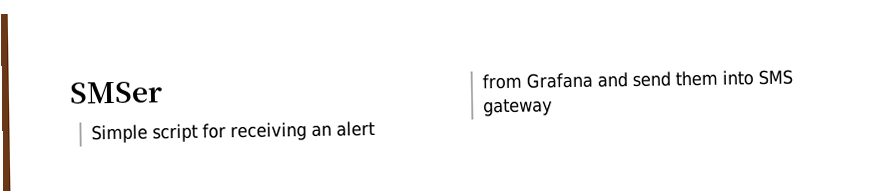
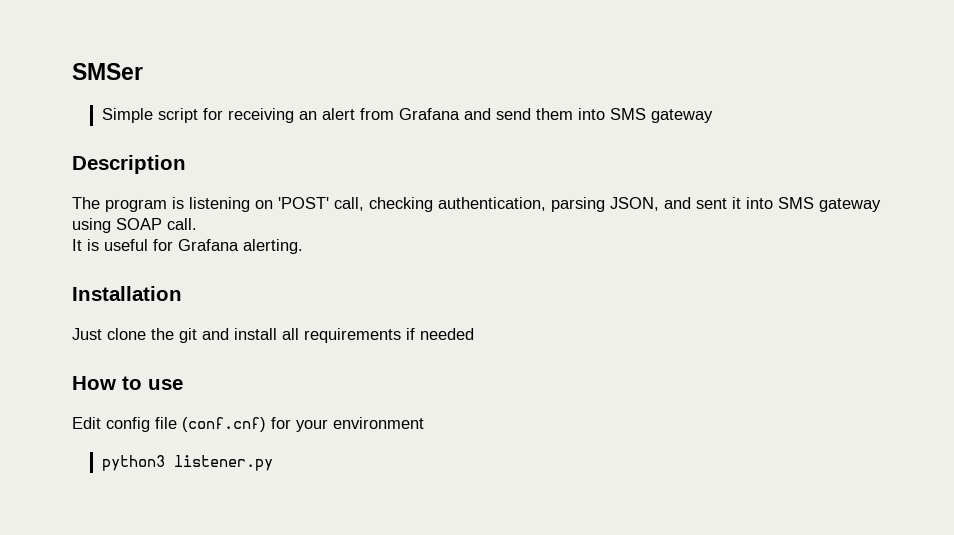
+ Description
+ The program is listening on 'POST' call, checking authentication, parsing JSON, and sent it into SMS gateway using SOAP call.
+ It is useful for Grafana alerting.
+ Installation
+ Just clone the git and install all requirements if needed
+ How to use
+ Edit config file (conf.cnf) for your environment
+ python3 listener.py

